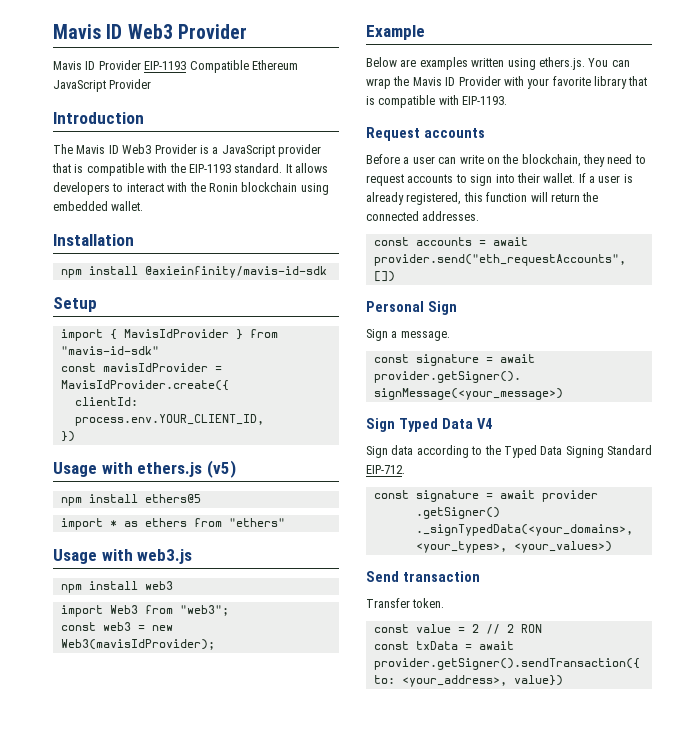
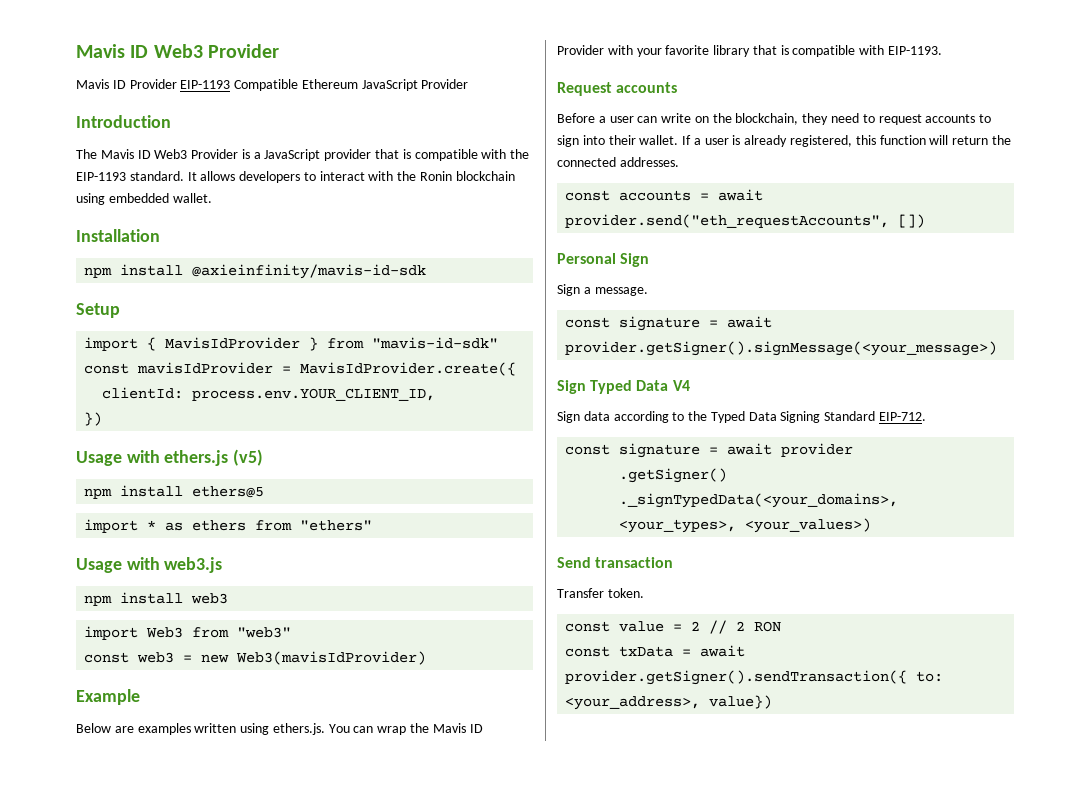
- import Web3 from "web3";
+ import Web3 from "web3"
- const web3 = new Web3(mavisIdProvider);
+ const web3 = new Web3(mavisIdProvider)

